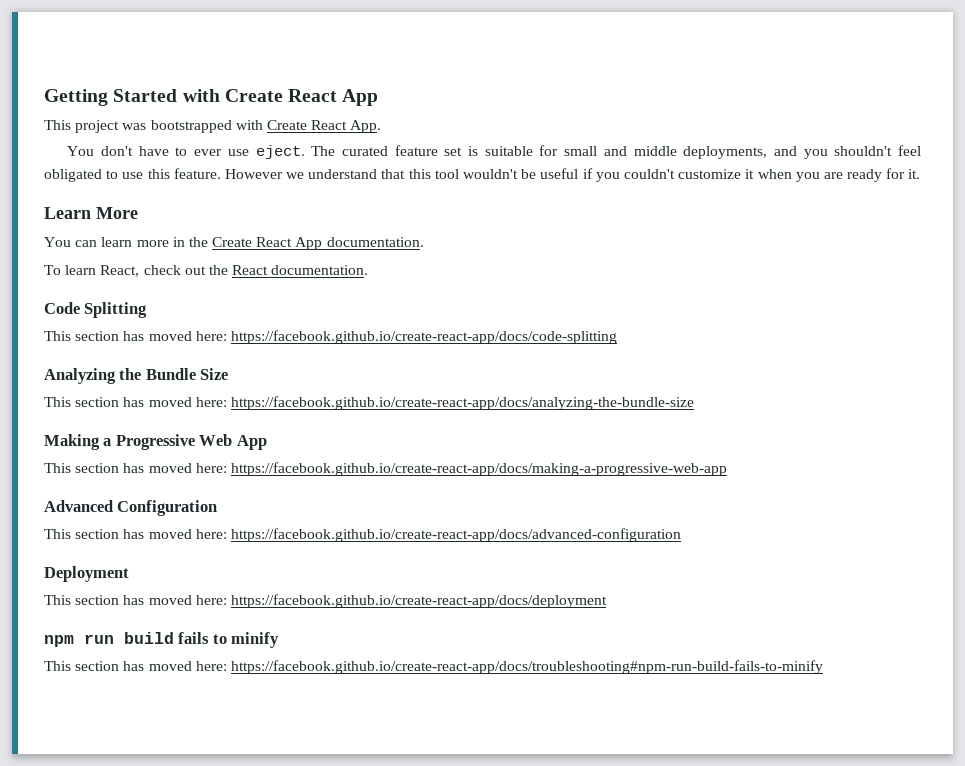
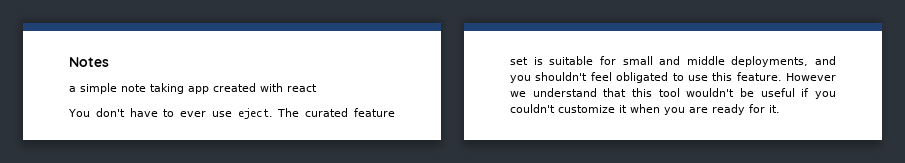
- Getting Started with Create React App
- This project was bootstrapped with Create React App.
+ Notes
+ a simple note taking app created with react
- Learn More
- You can learn more in the Create React App documentation.
- To learn React, check out the React documentation.
- Code Splitting
- This section has moved here: https://facebook.github.io/create-react-app/docs/code-splitting
- Analyzing the Bundle Size
- This section has moved here: https://facebook.github.io/create-react-app/docs/analyzing-the-bundle-size
- Making a Progressive Web App
- This section has moved here: https://facebook.github.io/create-react-app/docs/making-a-progressive-web-app
- Advanced Configuration
- This section has moved here: https://facebook.github.io/create-react-app/docs/advanced-configuration
- Deployment
- This section has moved here: https://facebook.github.io/create-react-app/docs/deployment
- npm run build fails to minify
- This section has moved here: https://facebook.github.io/create-react-app/docs/troubleshooting#npm-run-build-fails-to-minify

